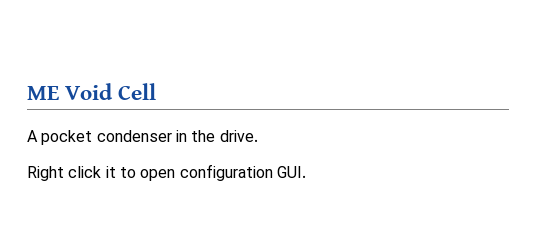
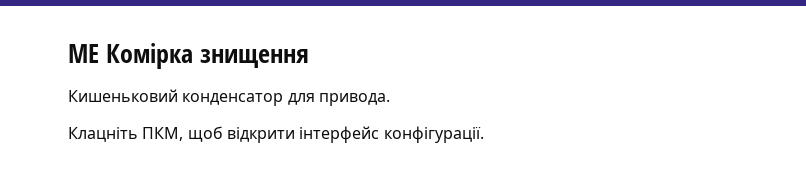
- ME Void Cell
- A pocket condenser in the drive.
- Right click it to open configuration GUI.
+ ME Комірка знищення
+ Кишеньковий конденсатор для привода.
+ Клацніть ПКМ, щоб відкрити інтерфейс конфігурації.

